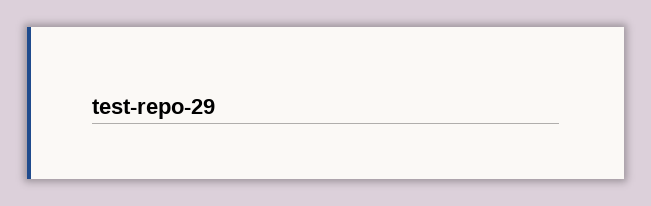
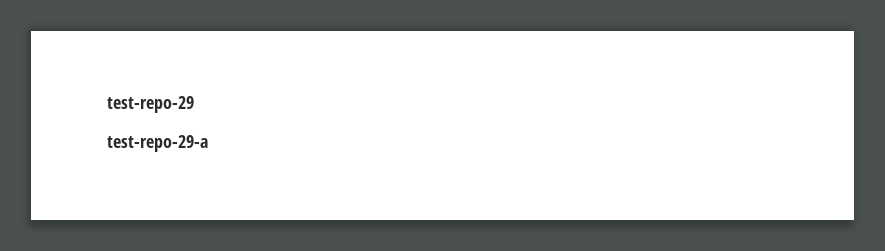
+ test-repo-29-a

